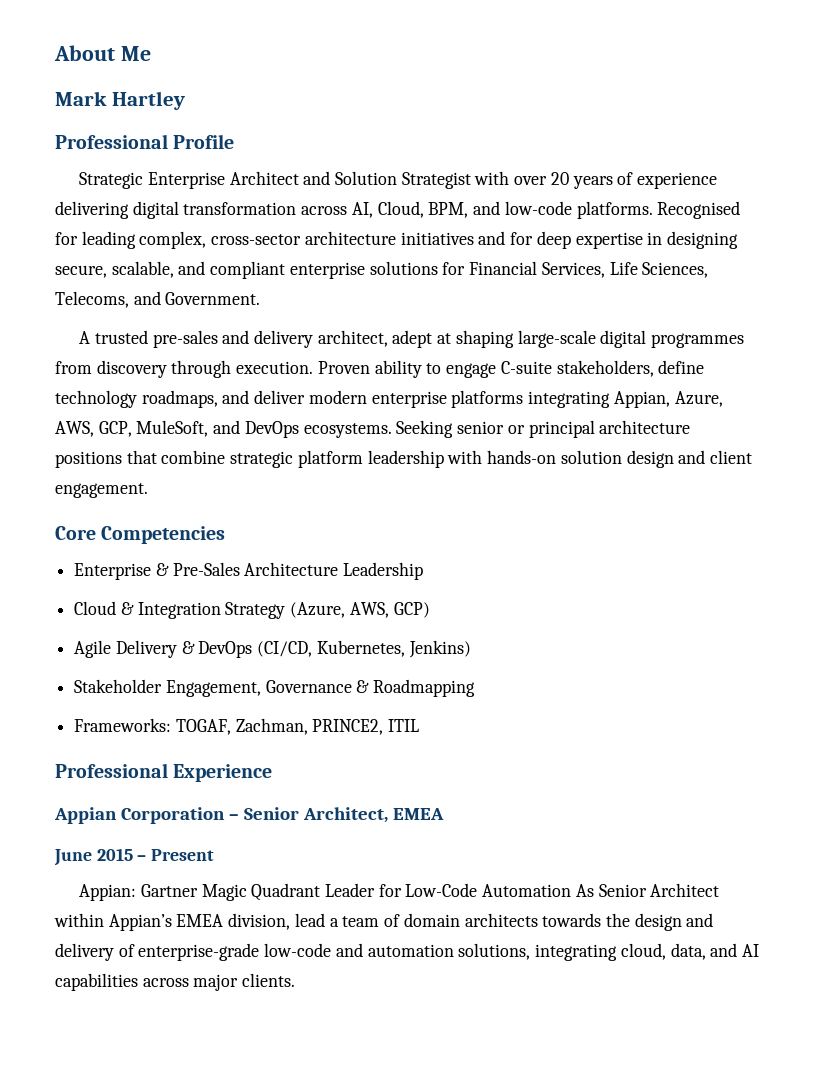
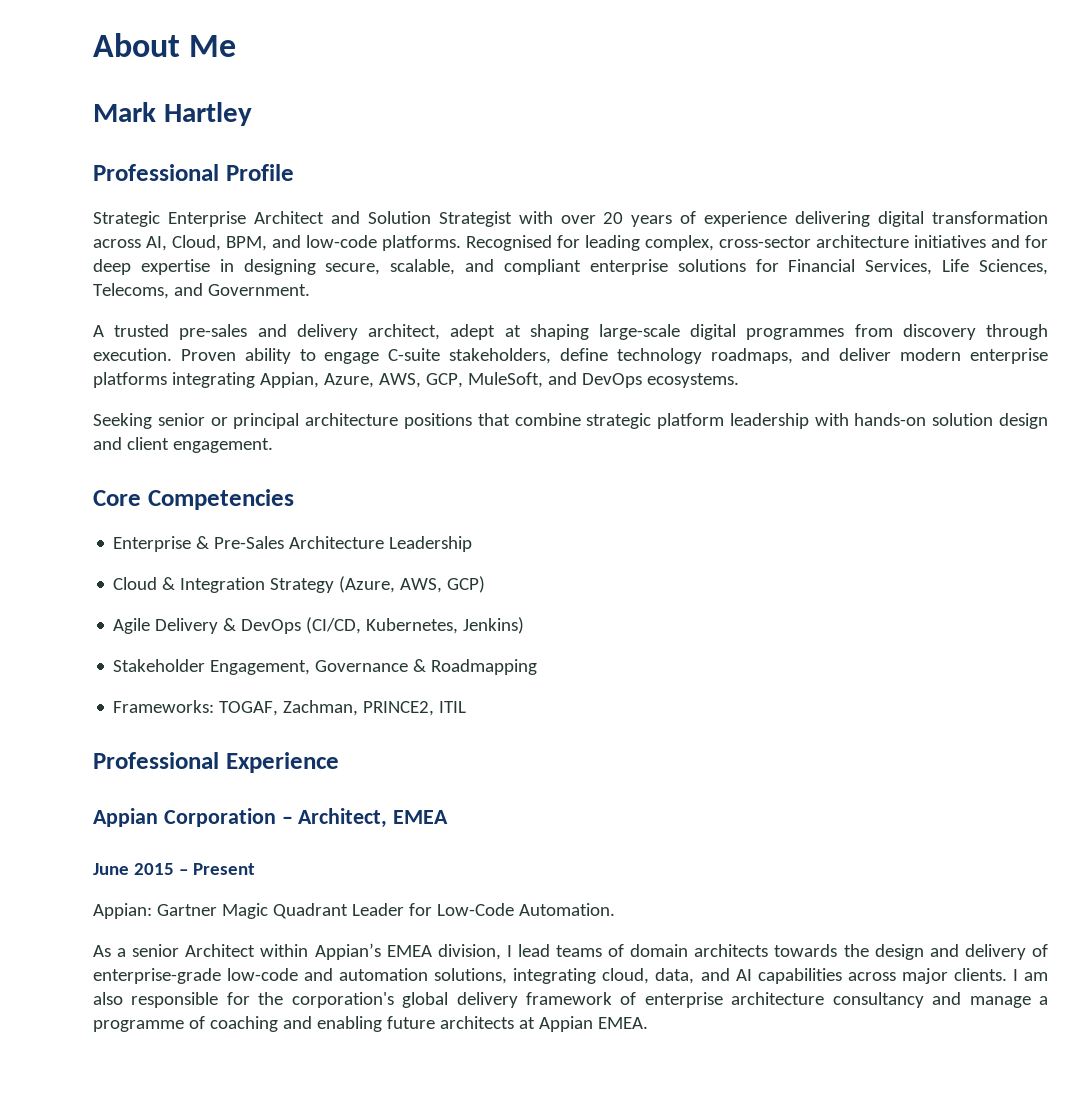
- Proven ability to engage C-suite stakeholders, define technology roadmaps, and deliver modern enterprise platforms integrating Appian, Azure, AWS, GCP, MuleSoft, and DevOps ecosystems. Seeking senior or principal architecture positions that combine strategic platform leadership with hands-on solution design and client engagement.
+ Proven ability to engage C-suite stakeholders, define technology roadmaps, and deliver modern enterprise platforms integrating Appian, Azure, AWS, GCP, MuleSoft, and DevOps ecosystems.
+ Seeking senior or principal architecture positions that combine strategic platform leadership with hands-on solution design and client engagement.
- Appian Corporation – Senior Architect, EMEA
+ Appian Corporation – Architect, EMEA
- Appian: Gartner Magic Quadrant Leader for Low-Code Automation As Senior Architect within Appian’s EMEA division, lead a team of domain architects towards the design and delivery of enterprise-grade low-code and automation solutions, integrating cloud, data, and AI capabilities across major clients.
+ Appian: Gartner Magic Quadrant Leader for Low-Code Automation.
+ As a senior Architect within Appian’s EMEA division, I lead teams of domain architects towards the design and delivery of enterprise-grade low-code and automation solutions, integrating cloud, data, and AI capabilities across major clients.
+ I am also responsible for the corporation's global delivery framework of enterprise architecture consultancy and manage a programme of coaching and enabling future architects at Appian EMEA.

